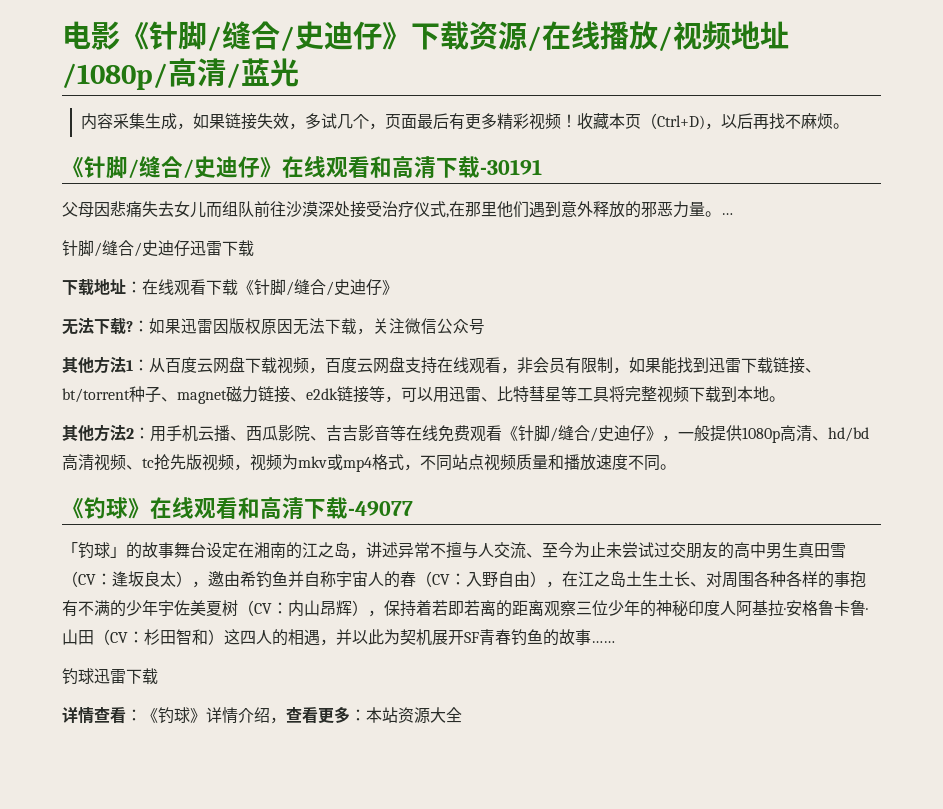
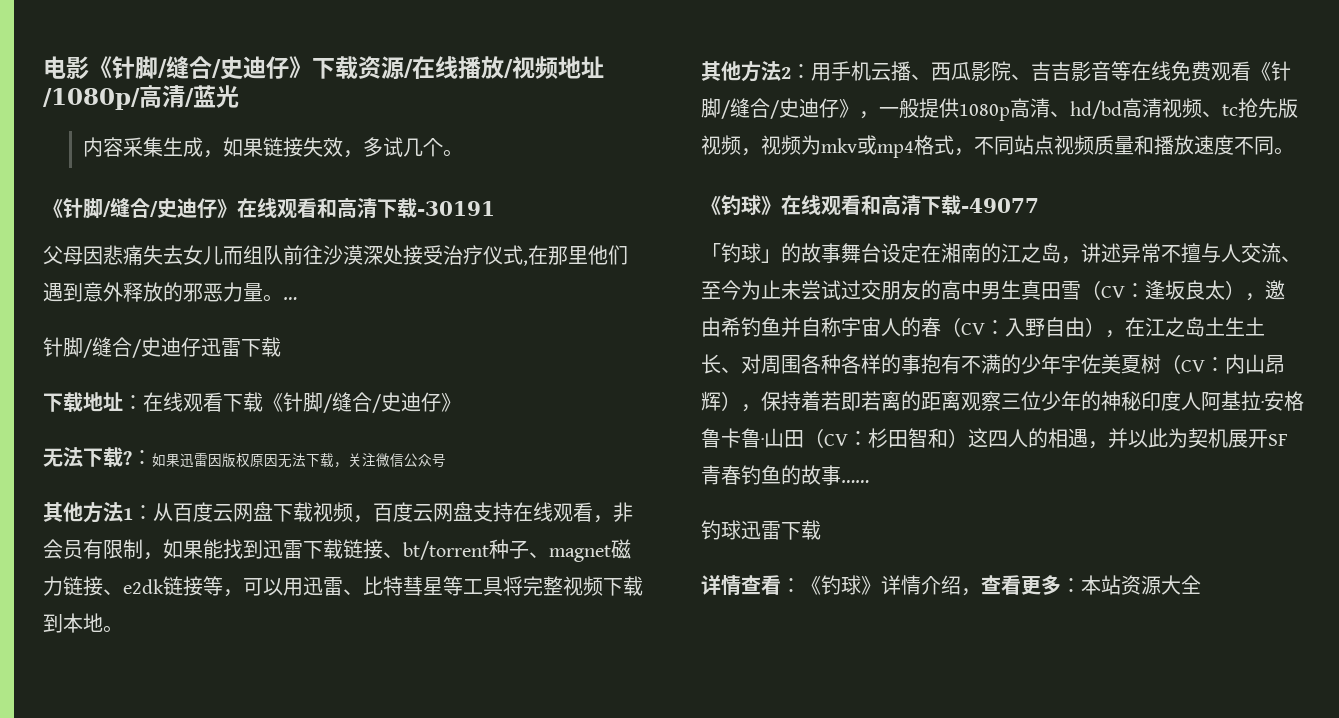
- 内容采集生成，如果链接失效，多试几个，页面最后有更多精彩视频！收藏本页（Ctrl+D)，以后再找不麻烦。
+ 内容采集生成，如果链接失效，多试几个。

